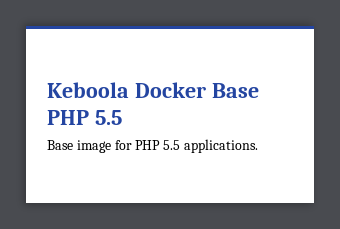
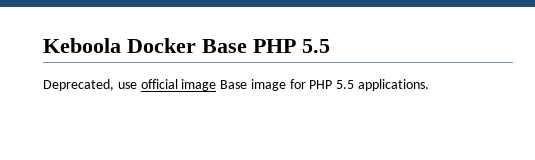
- Base image for PHP 5.5 applications.
+ Deprecated, use official image Base image for PHP 5.5 applications.

